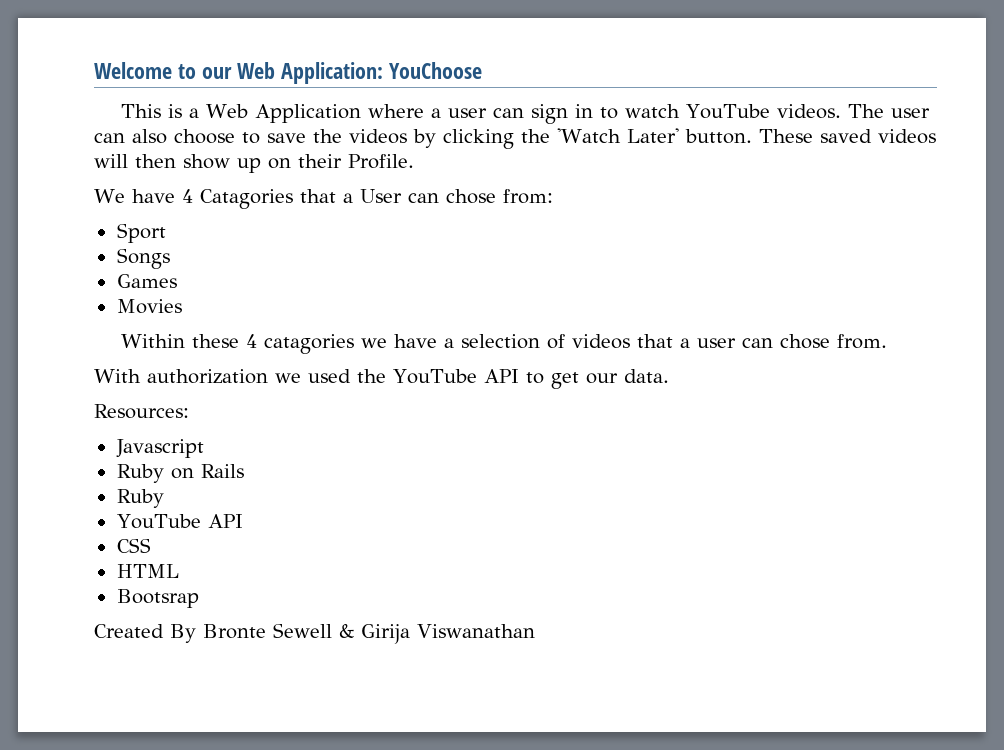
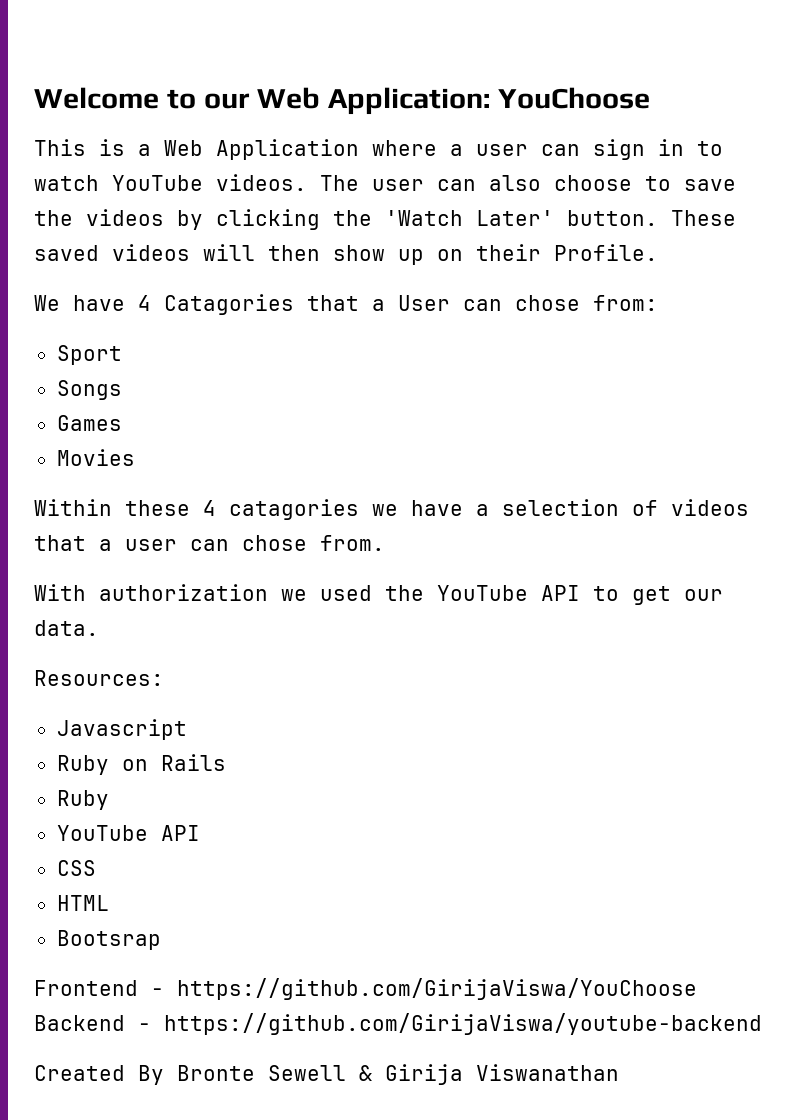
+ Frontend - https://github.com/GirijaViswa/YouChoose Backend - https://github.com/GirijaViswa/youtube-backend

